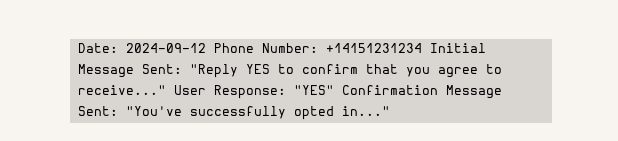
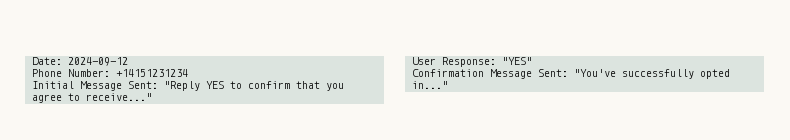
- Date: 2024-09-12 Phone Number: +14151231234 Initial Message Sent: "Reply YES to confirm that you agree to receive..." User Response: "YES" Confirmation Message Sent: "You've successfully opted in..."
+ Date: 2024-09-12
+ Phone Number: +14151231234
+ Initial Message Sent: "Reply YES to confirm that you agree to receive..."
+ User Response: "YES"
+ Confirmation Message Sent: "You've successfully opted in..."

